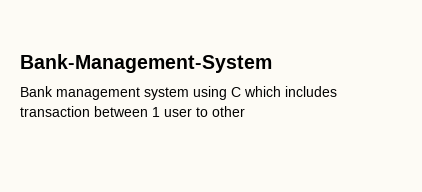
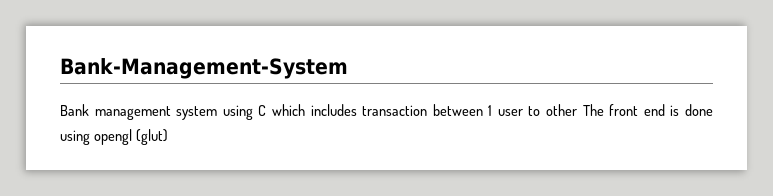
- Bank management system using C which includes transaction between 1 user to other
+ Bank management system using C which includes transaction between 1 user to other The front end is done using opengl (glut)

